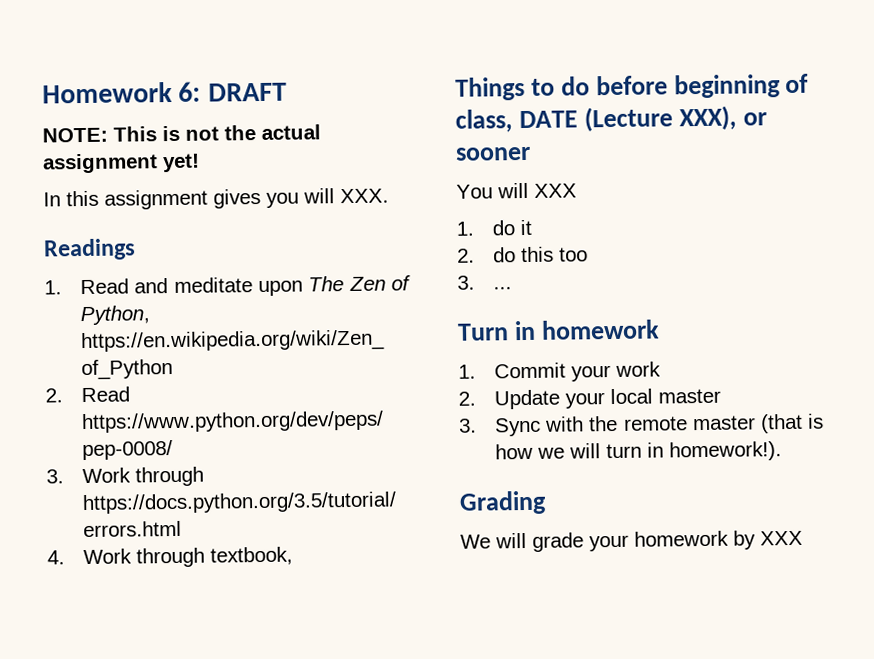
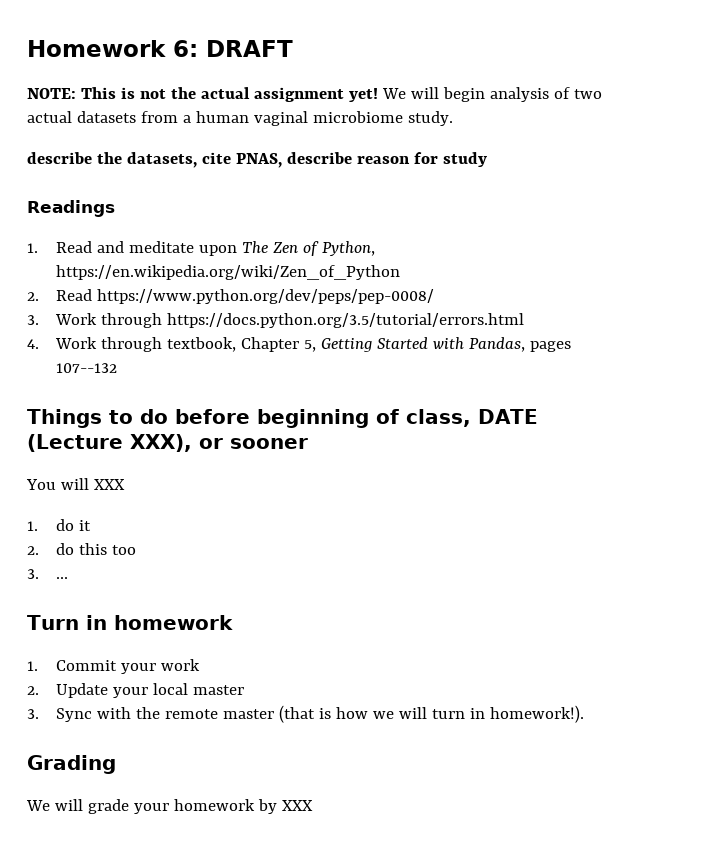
- NOTE: This is not the actual assignment yet!
- In this assignment gives you will XXX.
+ NOTE: This is not the actual assignment yet! We will begin analysis of two actual datasets from a human vaginal microbiome study.
+ describe the datasets, cite PNAS, describe reason for study
- 4. Work through textbook,
+ 4. Work through textbook, Chapter 5, Getting Started with Pandas, pages 107--132

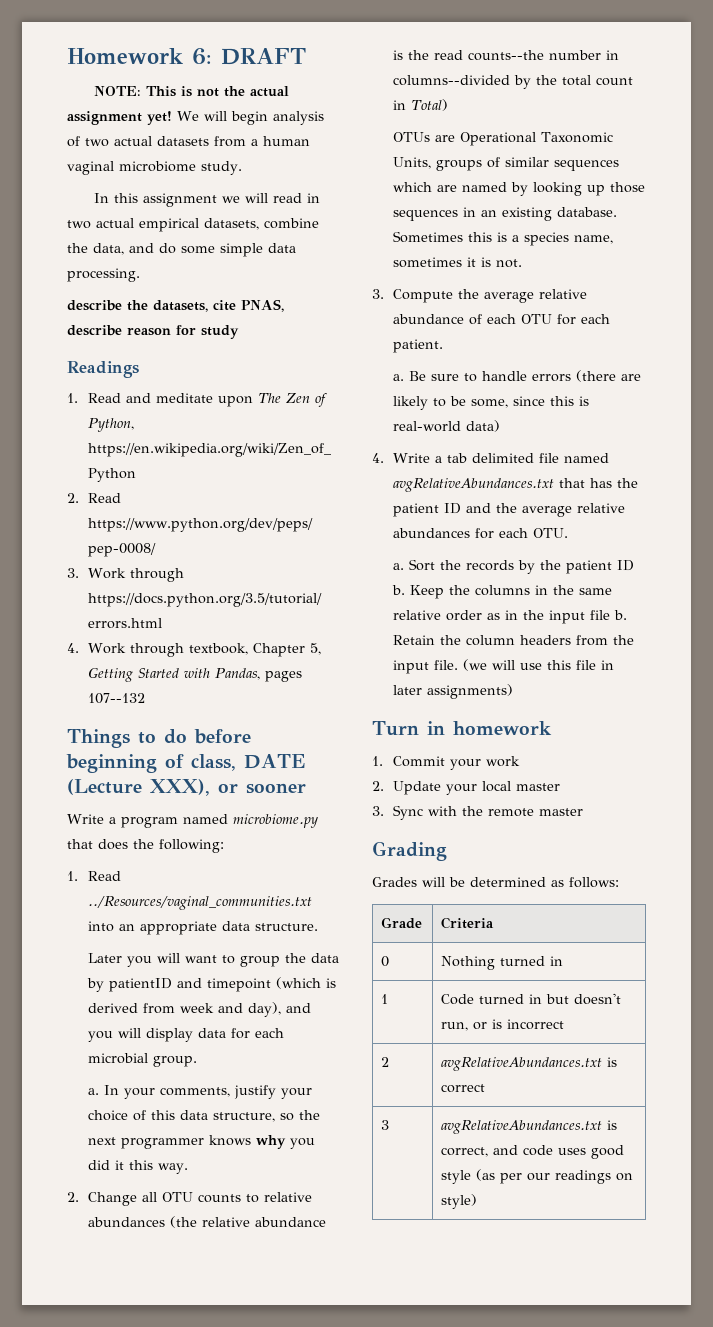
+ In this assignment we will read in two actual empirical datasets, combine the data, and do some simple data processing.
- You will XXX
- 1. do it
- 2. do this too
- 3. ...
+ Write a program named microbiome.py that does the following:
+ 1. Read ../Resources/vaginal_communities.txt into an appropriate data structure.
+ Later you will want to group the data by patientID and timepoint (which is derived from week and day), and you will display data for each microbial group.
+ a. In your comments, justify your choice of this data structure, so the next programmer knows why you did it this way.
+ 2. Change all OTU counts to relative abundances (the relative abundance is the read counts--the number in columns--divided by the total count in Total)
+ OTUs are Operational Taxonomic Units, groups of similar sequences which are named by looking up those sequences in an existing database. Sometimes this is a species name, sometimes it is not.
+ 3. Compute the average relative abundance of each OTU for each patient.
+ a. Be sure to handle errors (there are likely to be some, since this is real-world data)
+ 4. Write a tab delimited file named avgRelativeAbundances.txt that has the patient ID and the average relative abundances for each OTU.
+ a. Sort the records by the patient ID b. Keep the columns in the same relative order as in the input file b. Retain the column headers from the input file. (we will use this file in later assignments)
- 3. Sync with the remote master (that is how we will turn in homework!).
+ 3. Sync with the remote master
  Grading
- We will grade your homework by XXX
+ Grades will be determined as follows:
+ Grade | Criteria
+ 0 | Nothing turned in
+ 1 | Code turned in but doesn't run, or is incorrect
+ 2 | avgRelativeAbundances.txt is correct
+ 3 | avgRelativeAbundances.txt is correct, and code uses good style (as per our readings on style)

